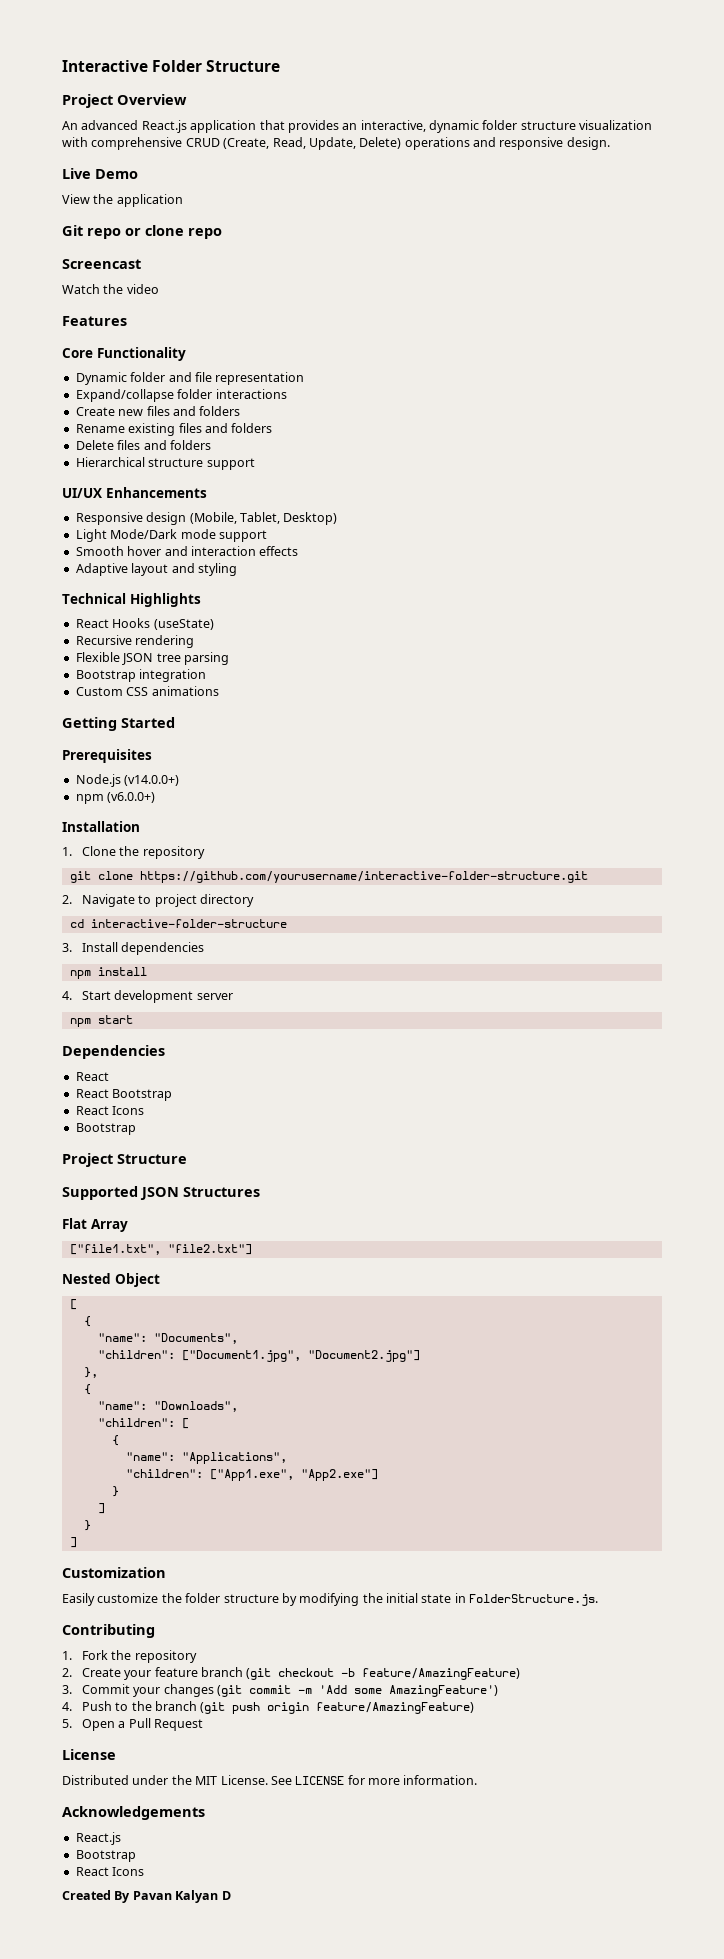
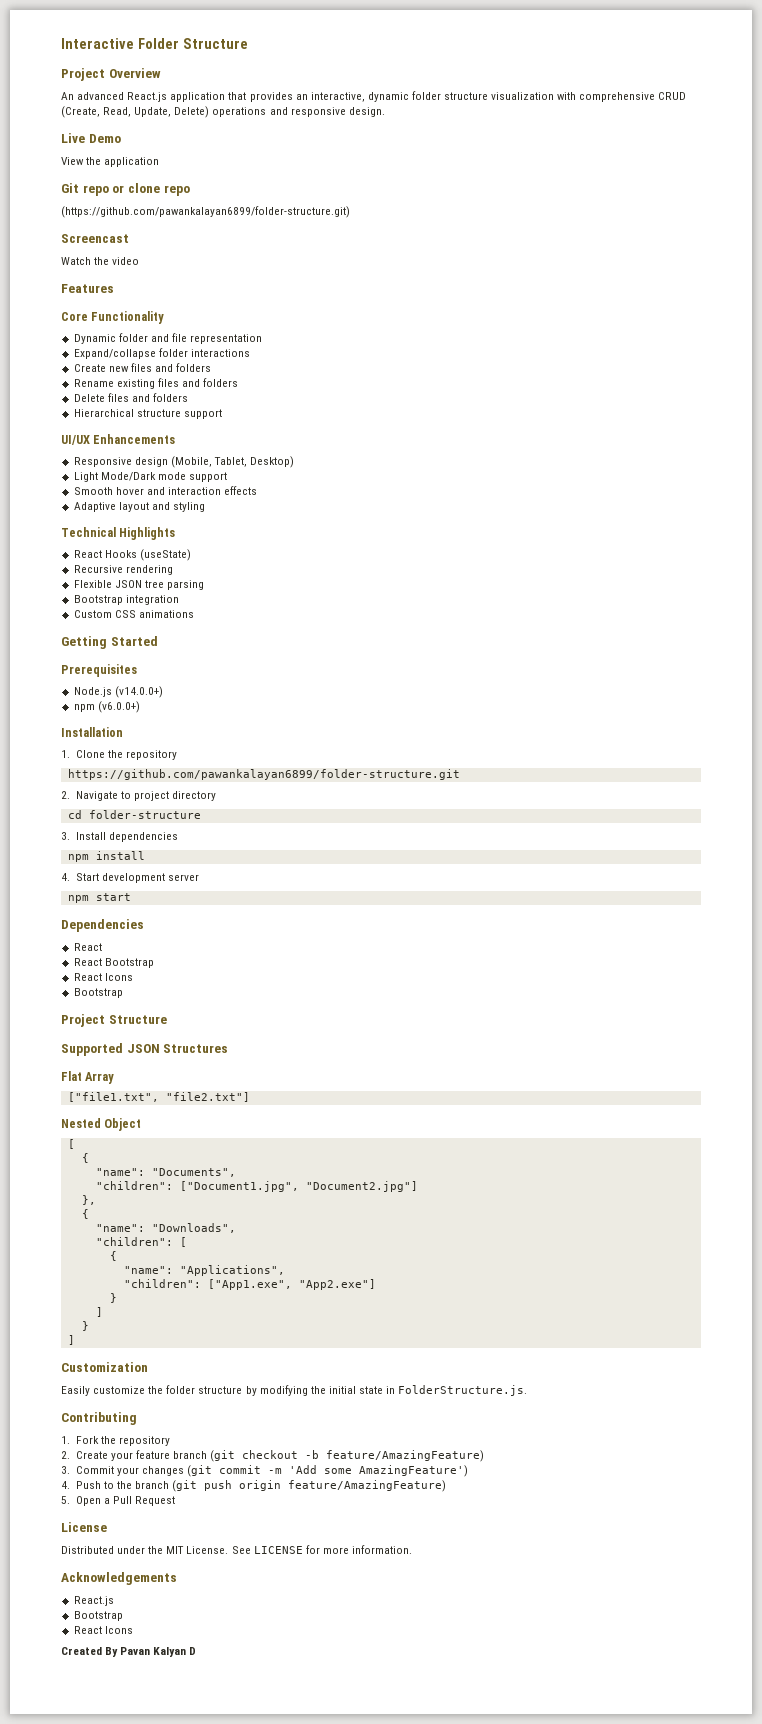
+ (https://github.com/pawankalayan6899/folder-structure.git)
- git clone https://github.com/yourusername/interactive-folder-structure.git
+ https://github.com/pawankalayan6899/folder-structure.git
- cd interactive-folder-structure
+ cd folder-structure

